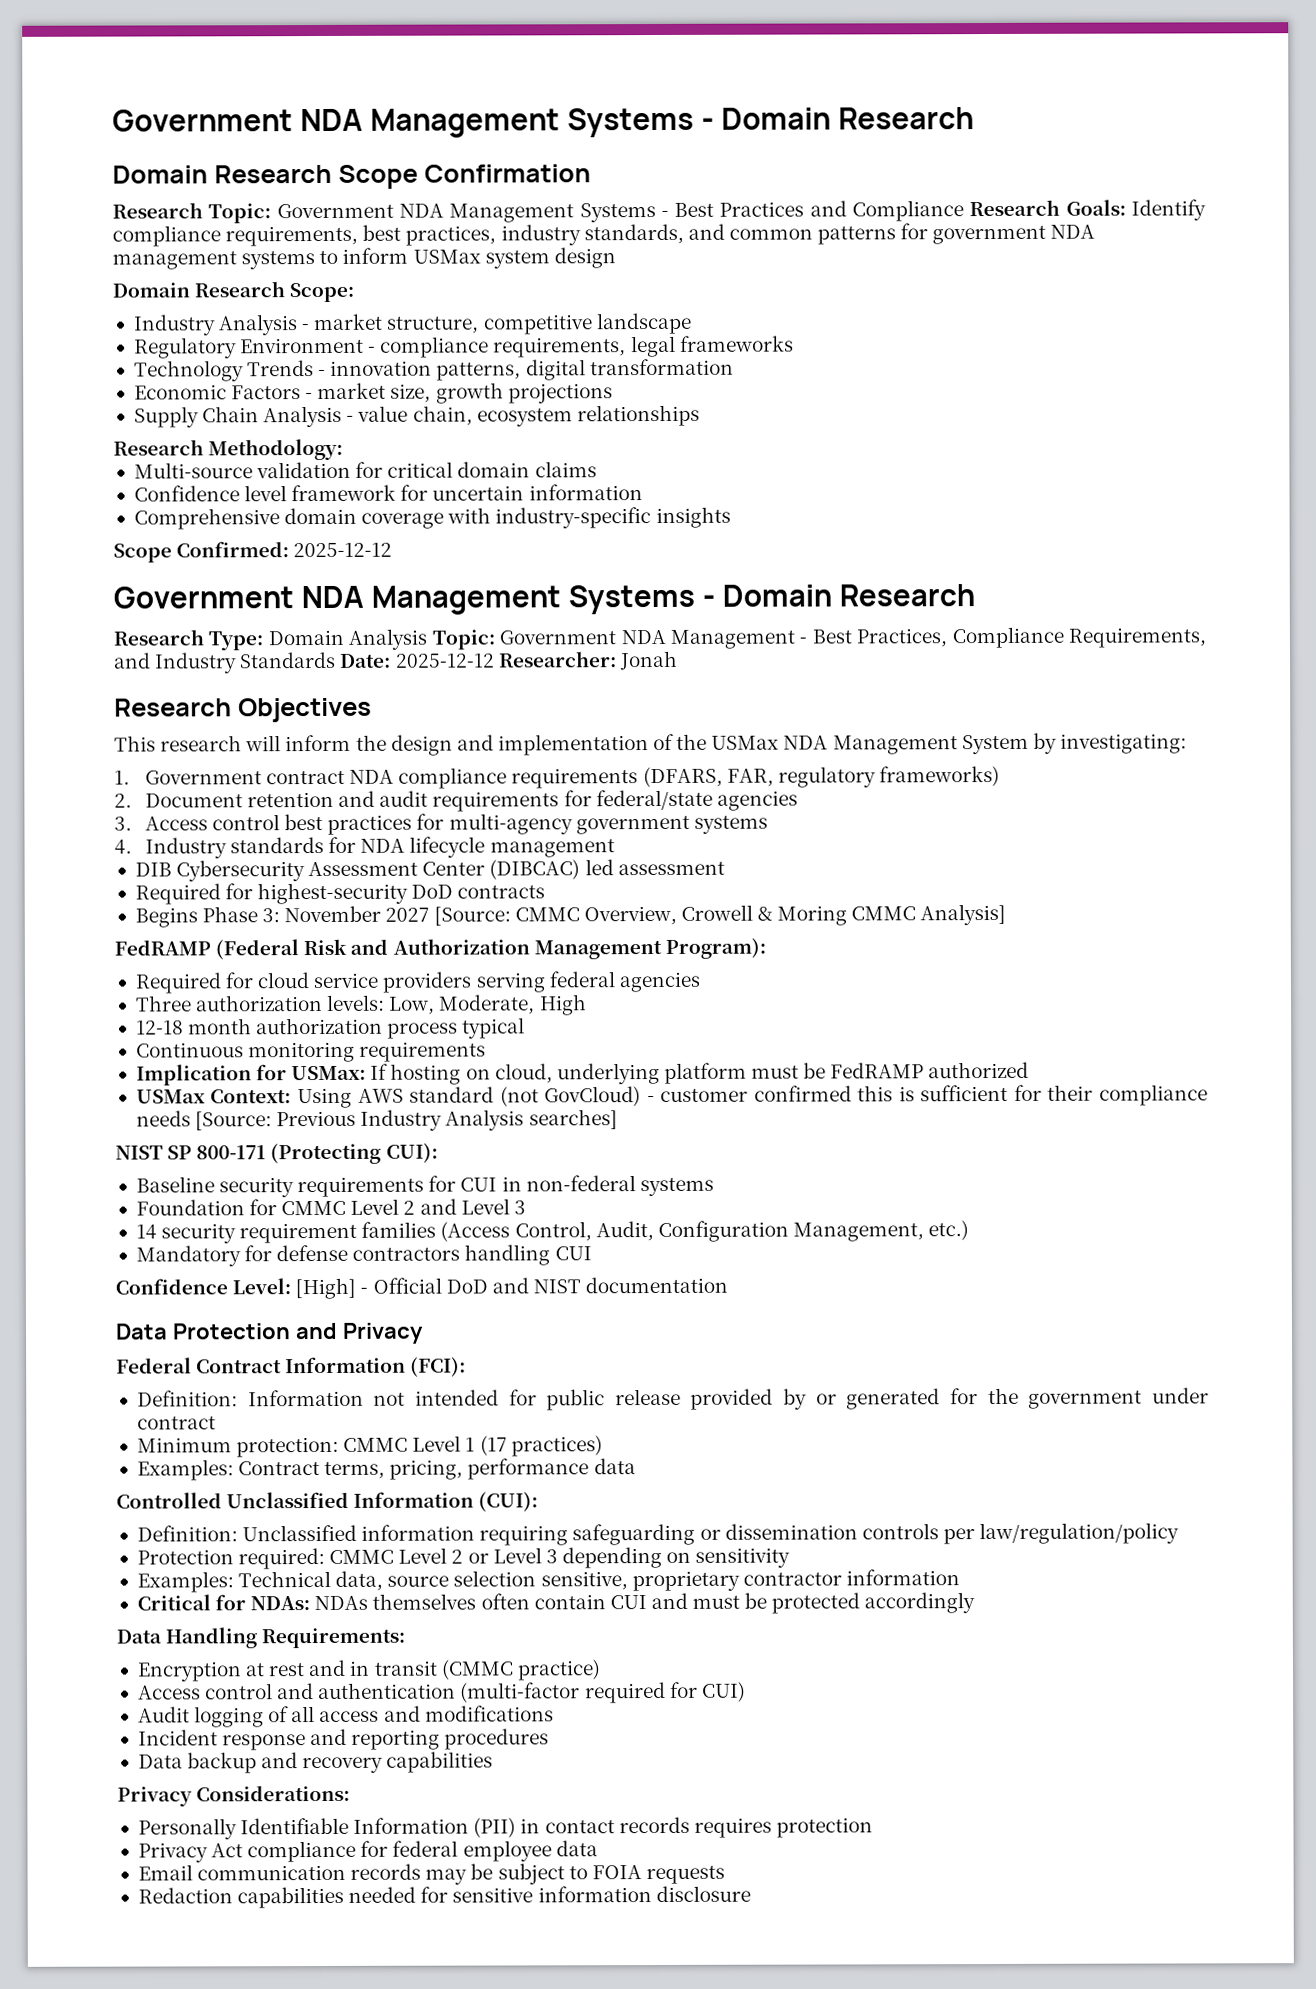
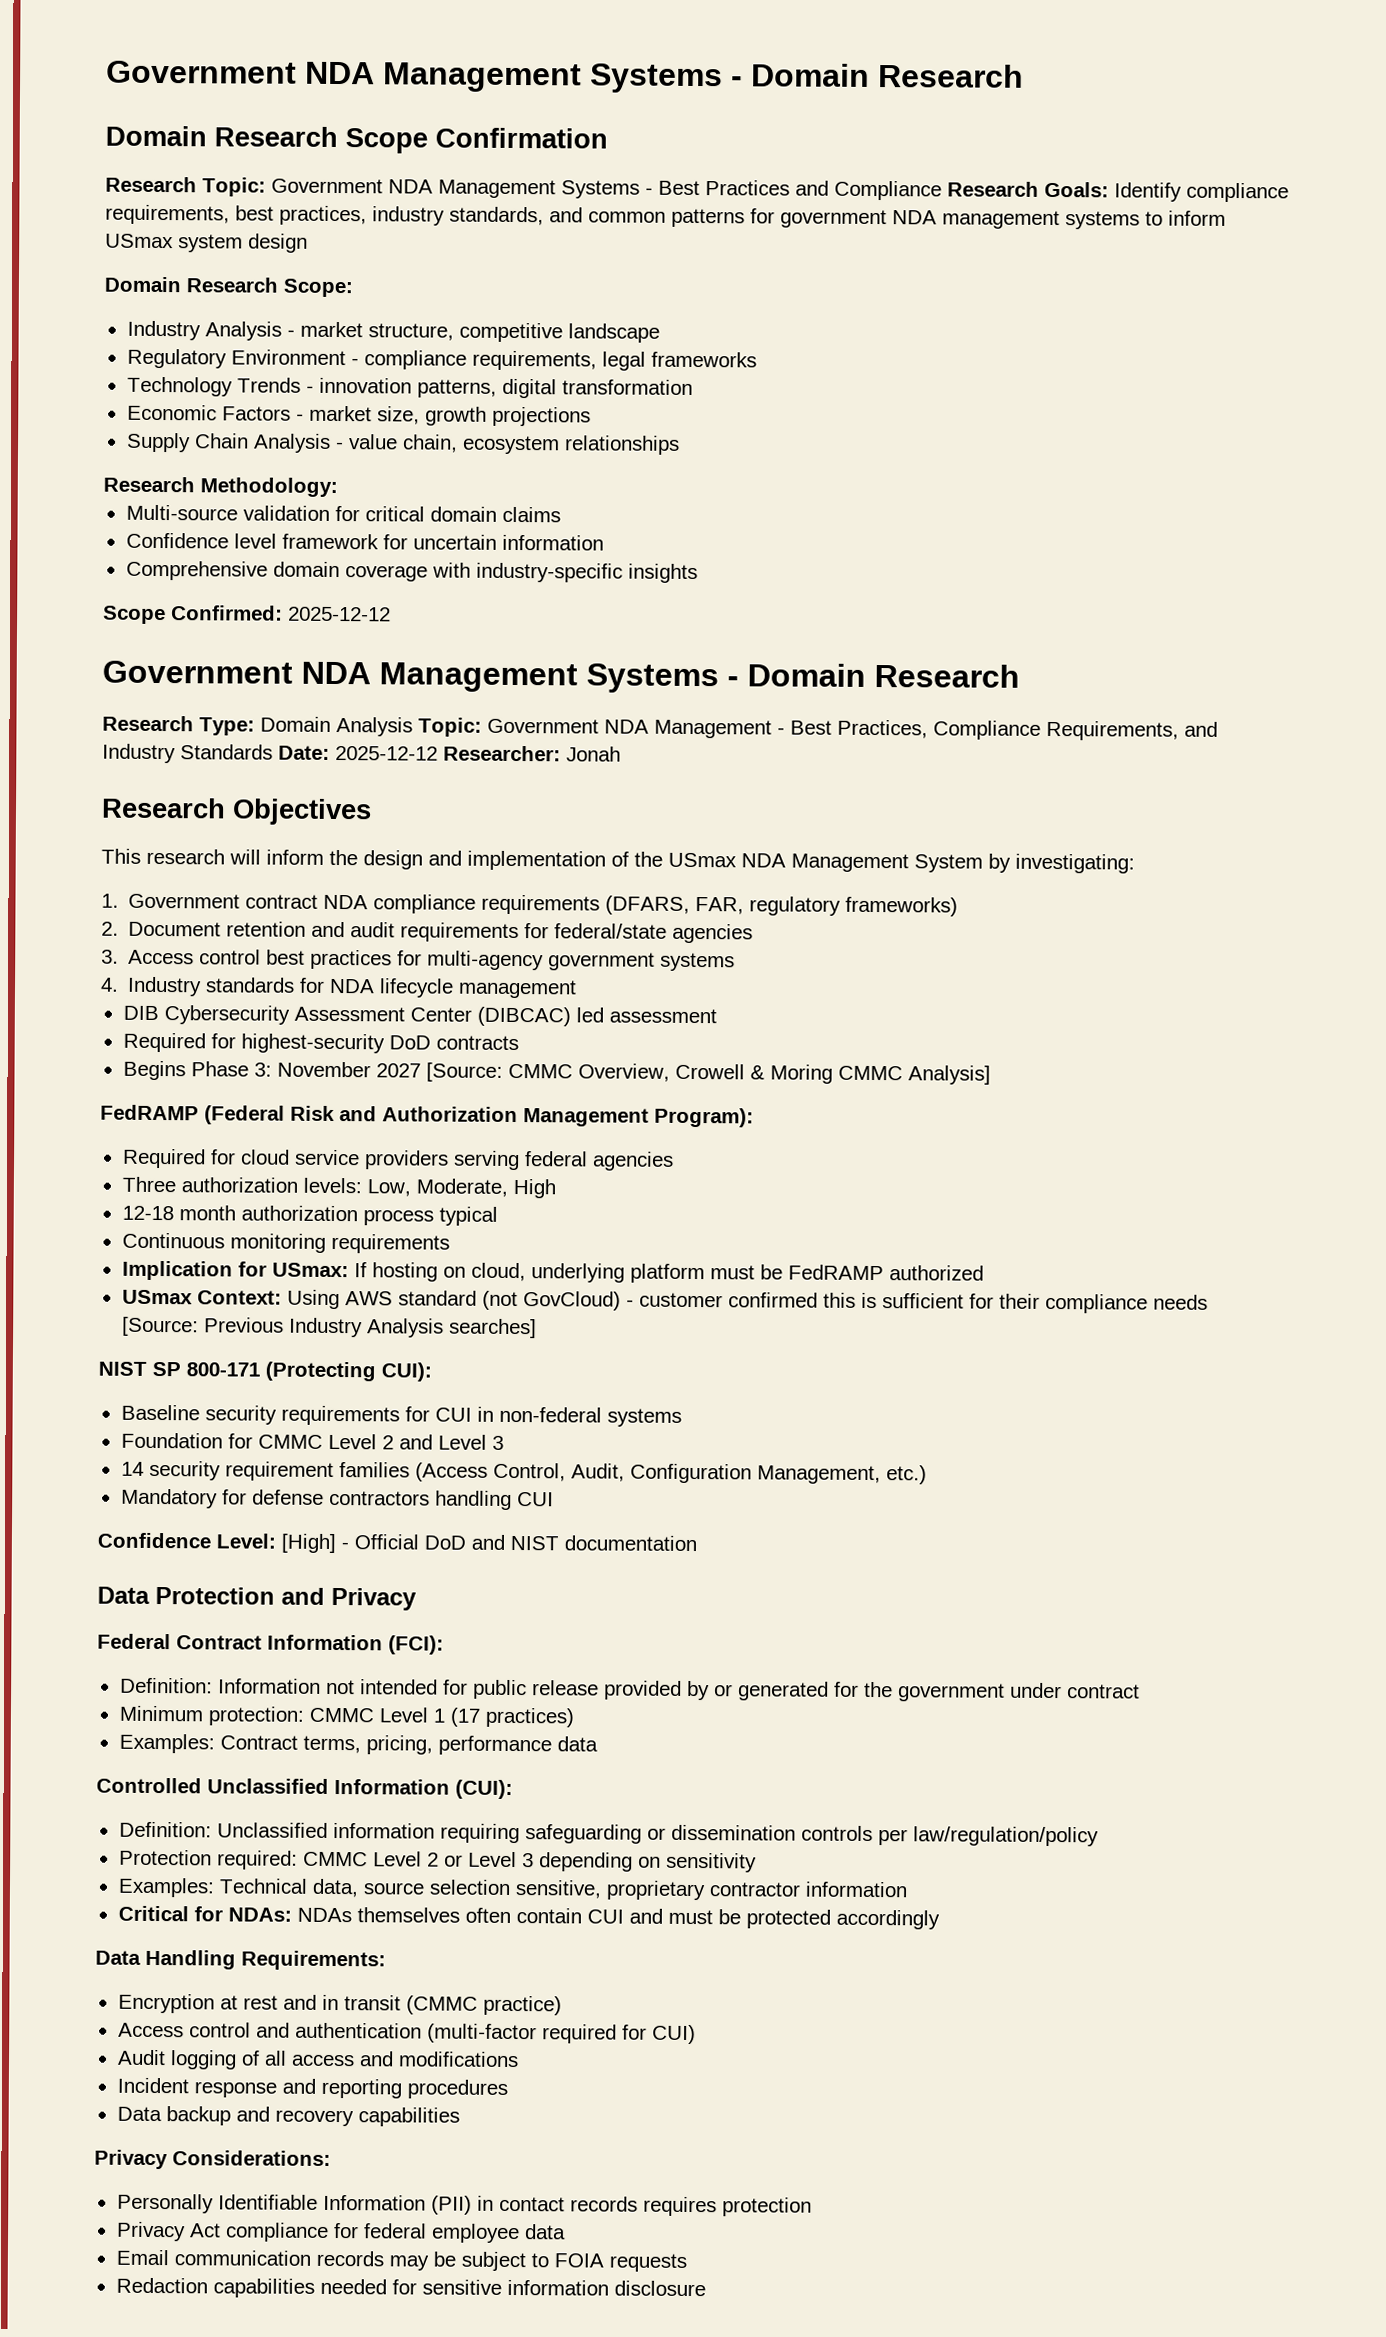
- Research Topic: Government NDA Management Systems - Best Practices and Compliance Research Goals: Identify compliance requirements, best practices, industry standards, and common patterns for government NDA management systems to inform USMax system design
+ Research Topic: Government NDA Management Systems - Best Practices and Compliance Research Goals: Identify compliance requirements, best practices, industry standards, and common patterns for government NDA management systems to inform USmax system design
- This research will inform the design and implementation of the USMax NDA Management System by investigating:
+ This research will inform the design and implementation of the USmax NDA Management System by investigating:
- Implication for USMax: If hosting on cloud, underlying platform must be FedRAMP authorized
+ Implication for USmax: If hosting on cloud, underlying platform must be FedRAMP authorized
- USMax Context: Using AWS standard (not GovCloud) - customer confirmed this is sufficient for their compliance needs [Source: Previous Industry Analysis searches]
+ USmax Context: Using AWS standard (not GovCloud) - customer confirmed this is sufficient for their compliance needs [Source: Previous Industry Analysis searches]

